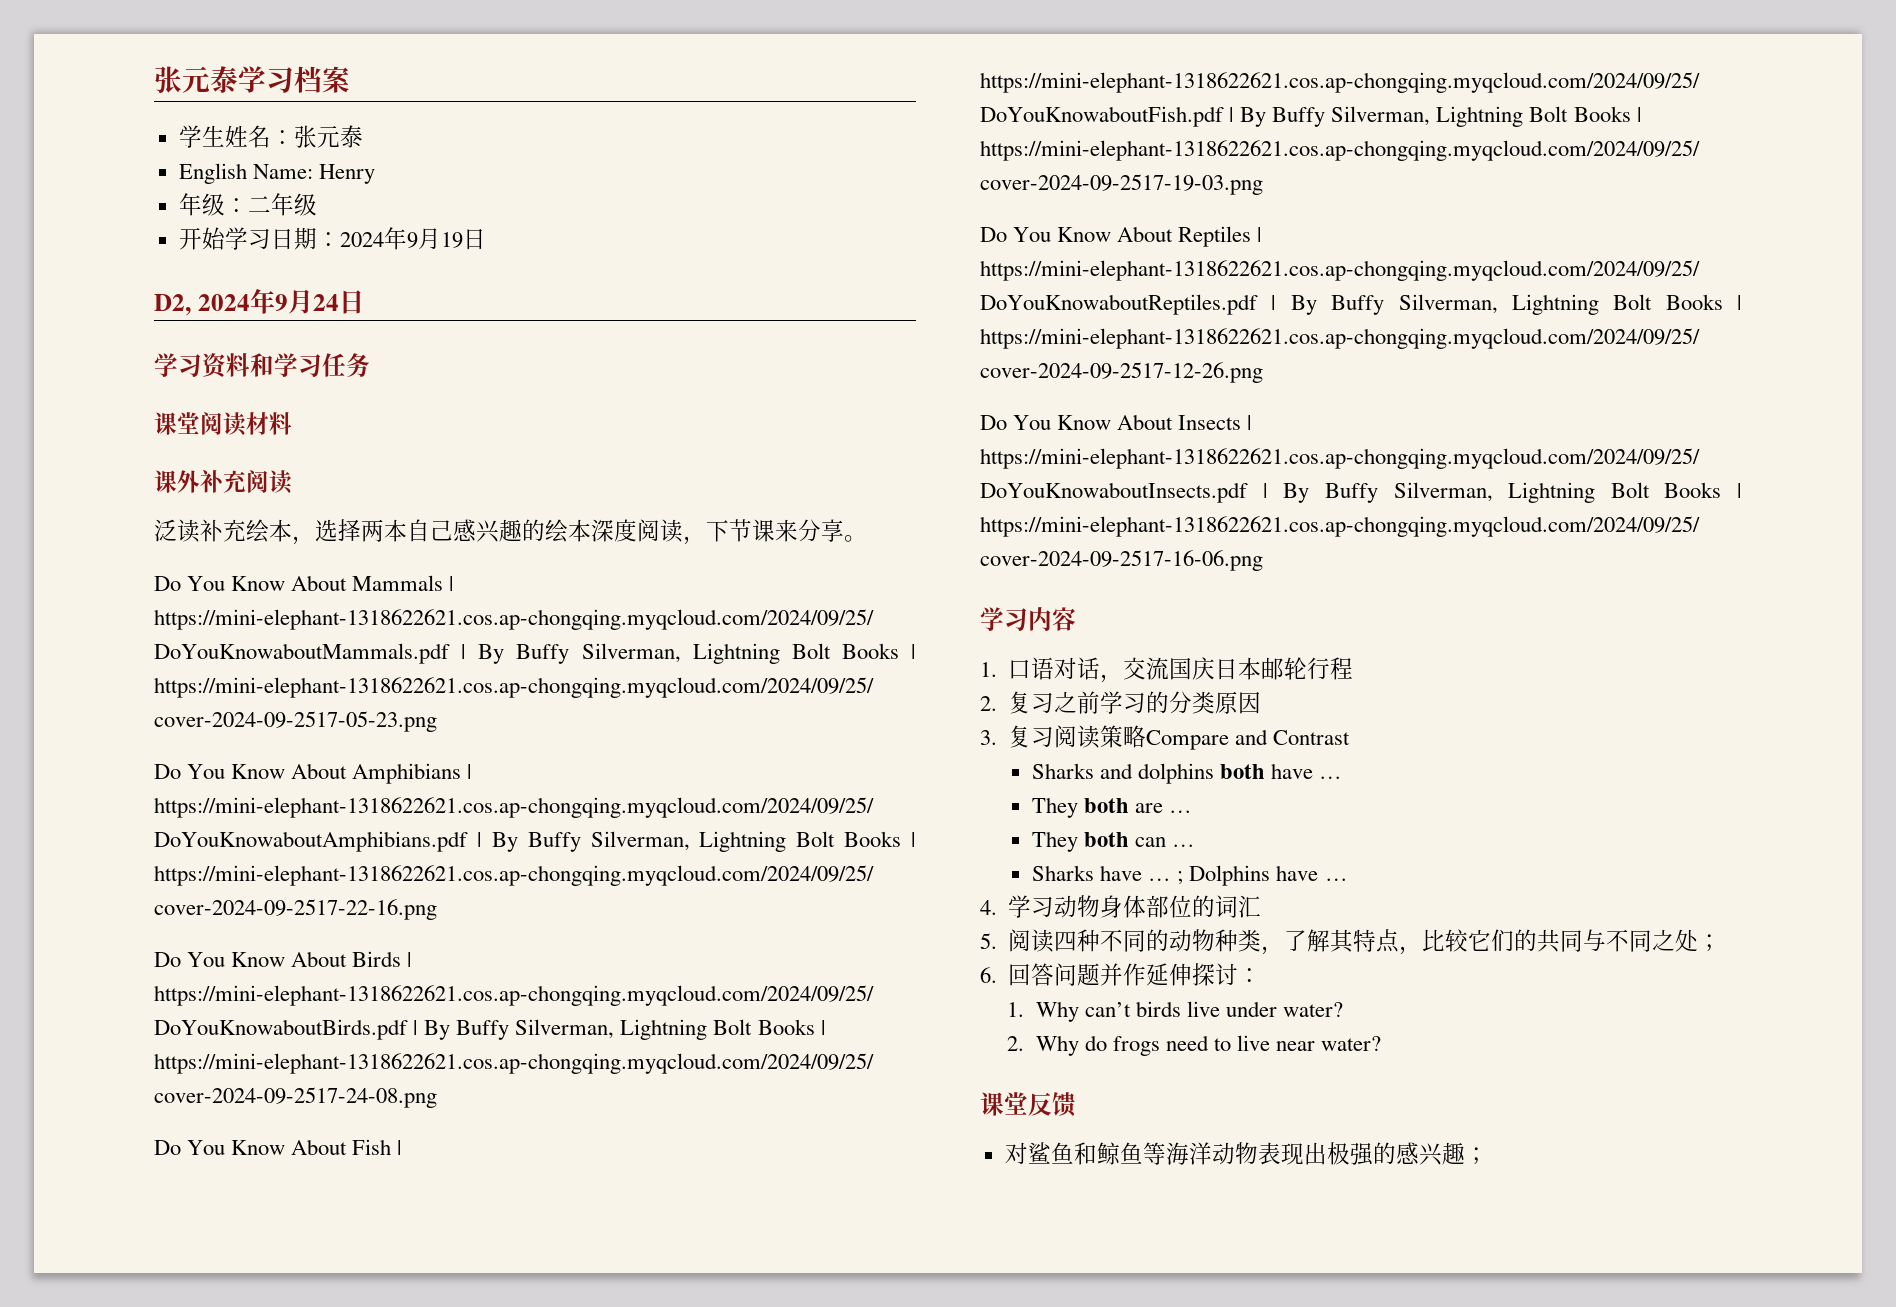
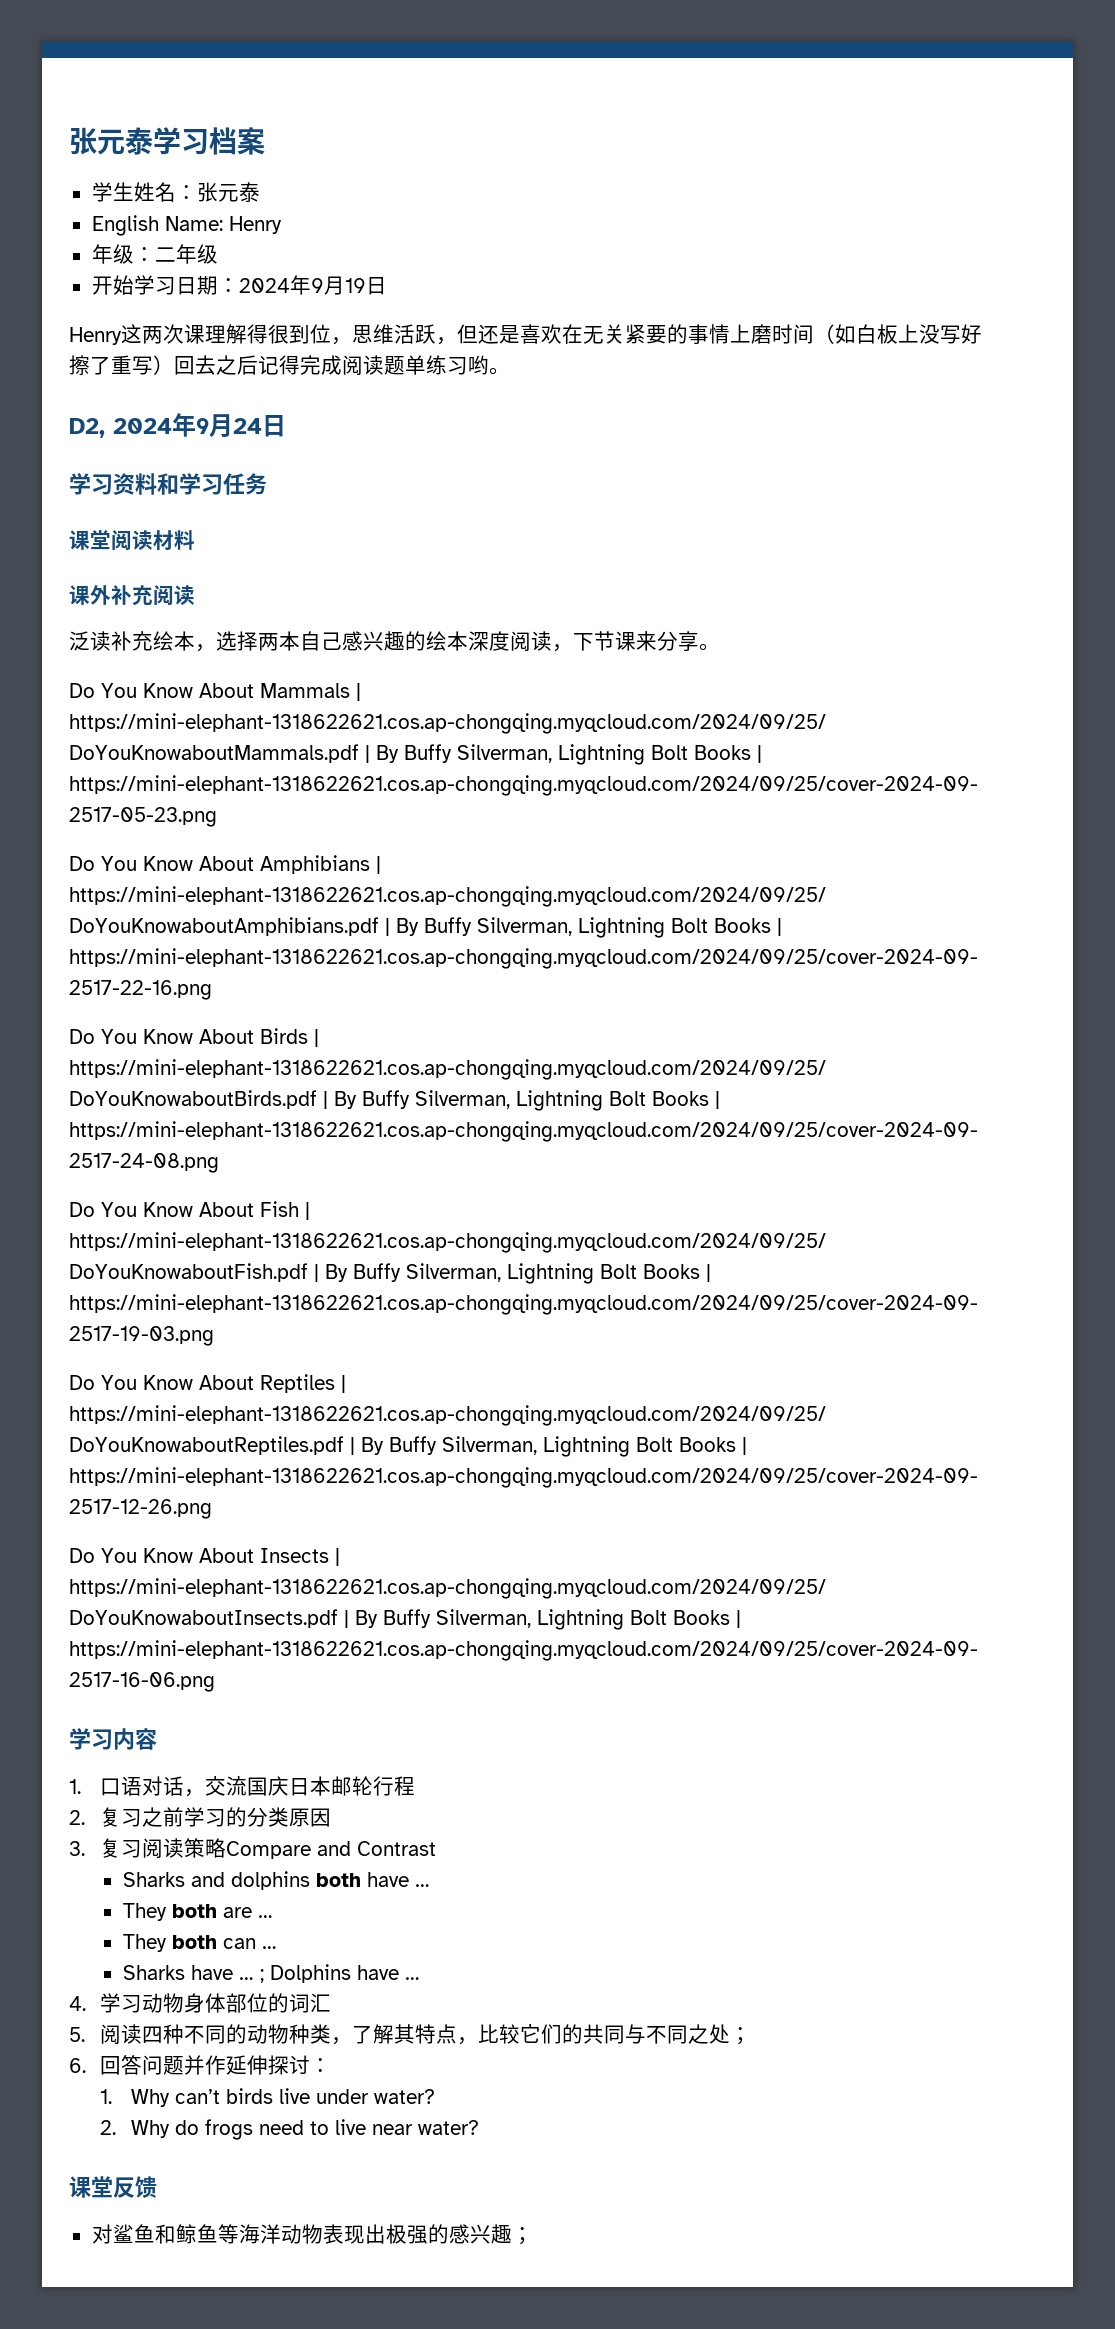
+ Henry这两次课理解得很到位，思维活跃，但还是喜欢在无关紧要的事情上磨时间（如白板上没写好擦了重写）回去之后记得完成阅读题单练习哟。

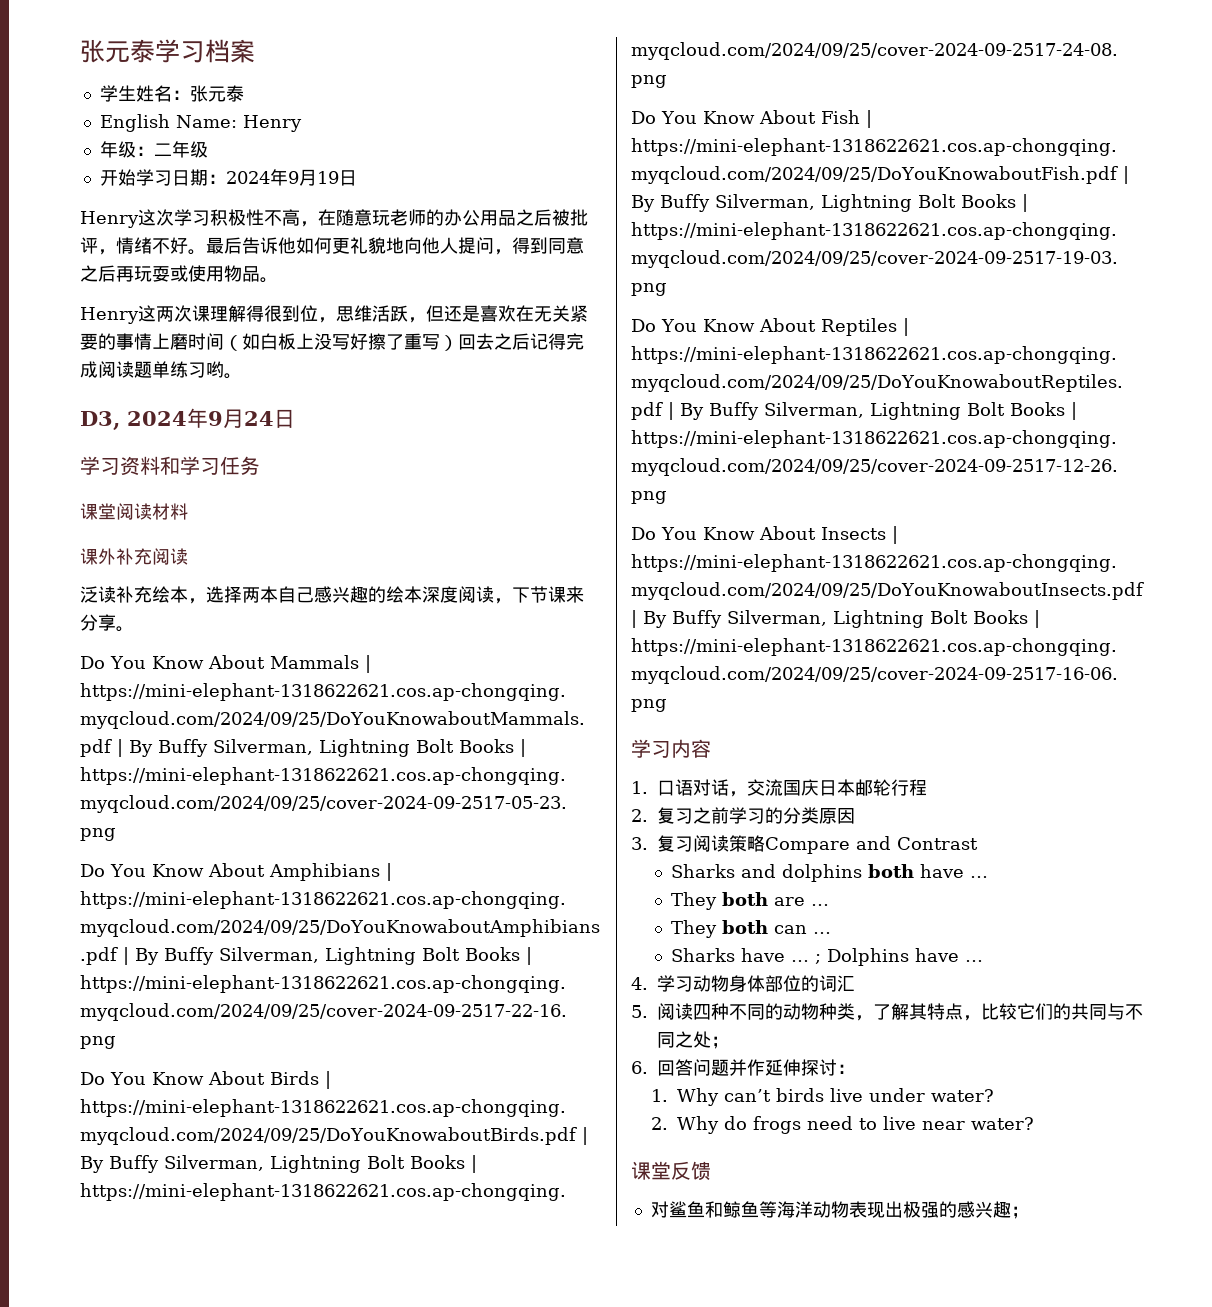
+ Henry这次学习积极性不高，在随意玩老师的办公用品之后被批评，情绪不好。最后告诉他如何更礼貌地向他人提问，得到同意之后再玩耍或使用物品。
- D2, 2024年9月24日
+ D3, 2024年9月24日

